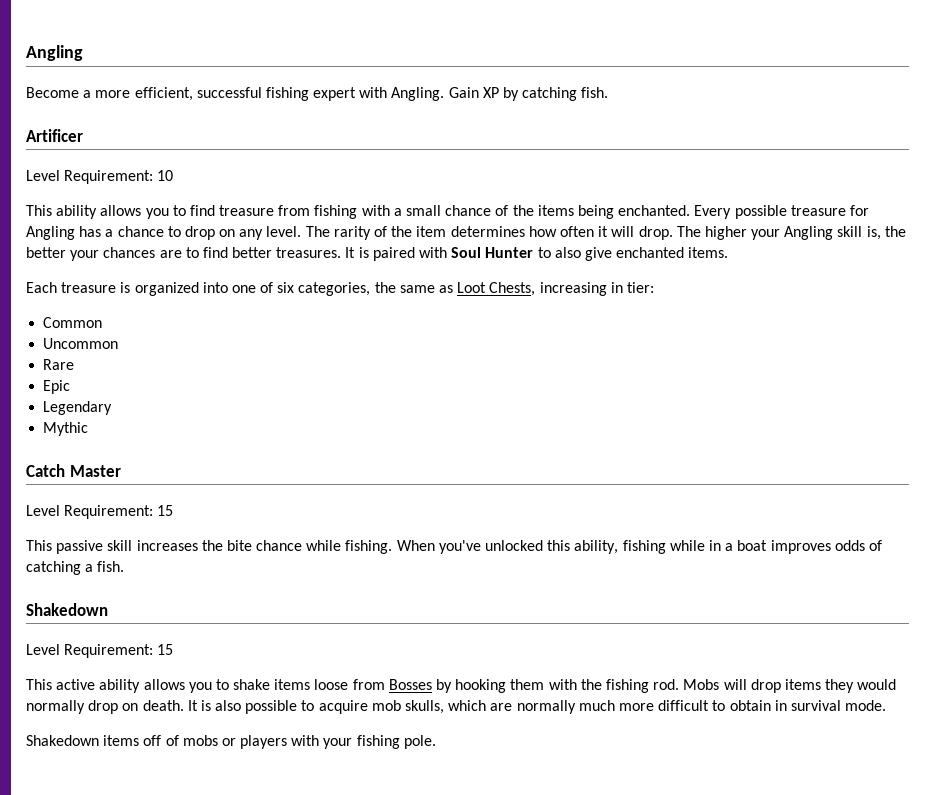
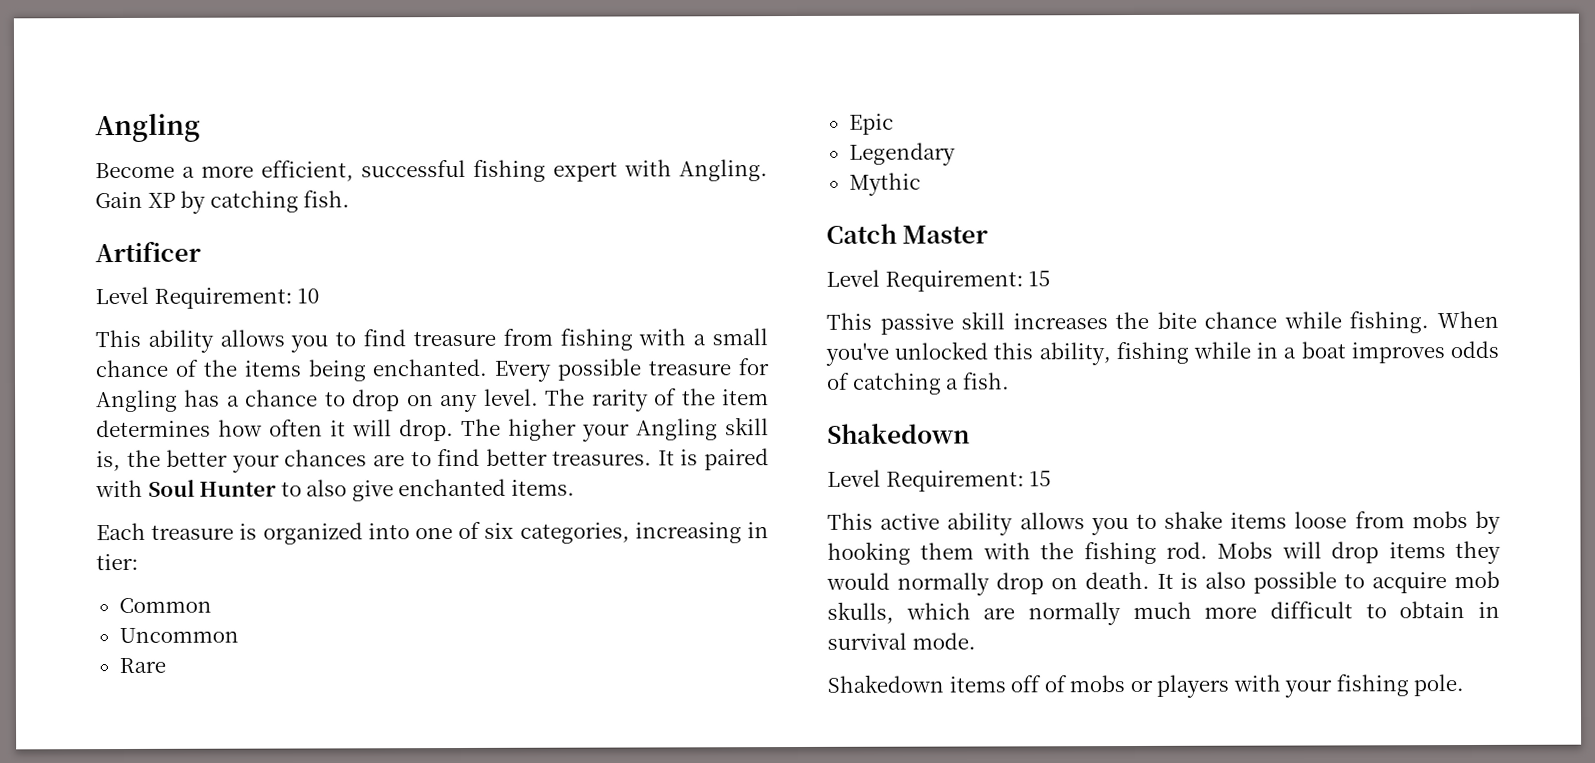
- Each treasure is organized into one of six categories, the same as Loot Chests, increasing in tier:
+ Each treasure is organized into one of six categories, increasing in tier:
- This active ability allows you to shake items loose from Bosses by hooking them with the fishing rod.
+ This active ability allows you to shake items loose from mobs by hooking them with the fishing rod.

